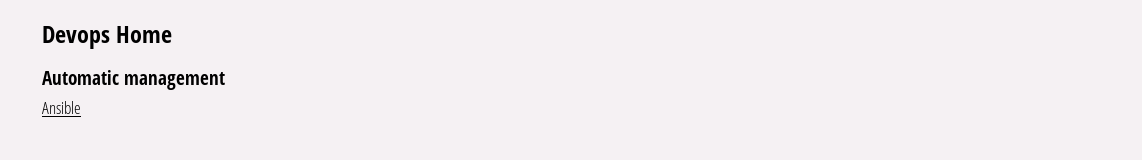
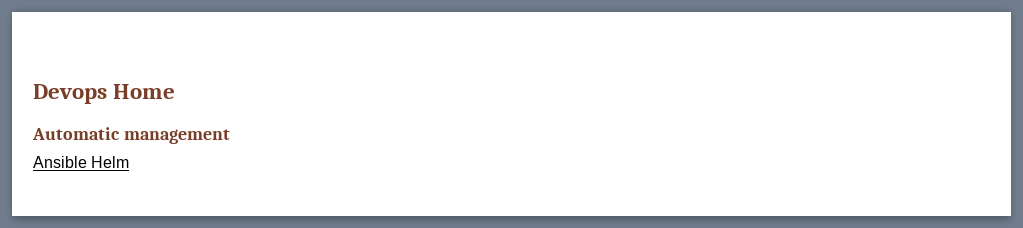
- Ansible
+ Ansible Helm

